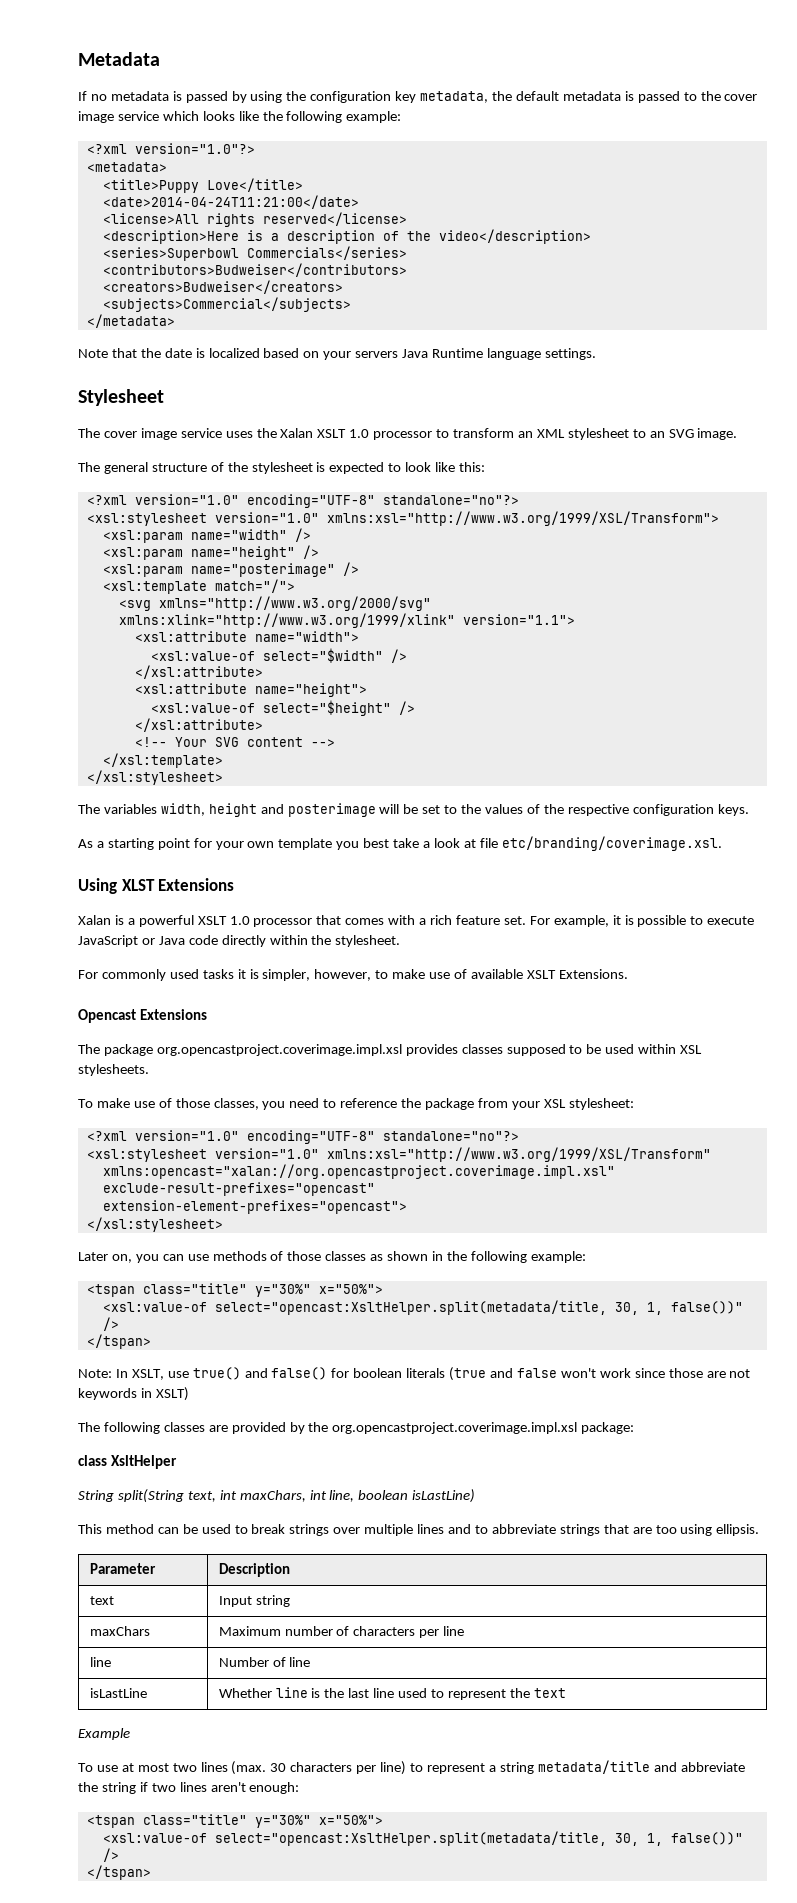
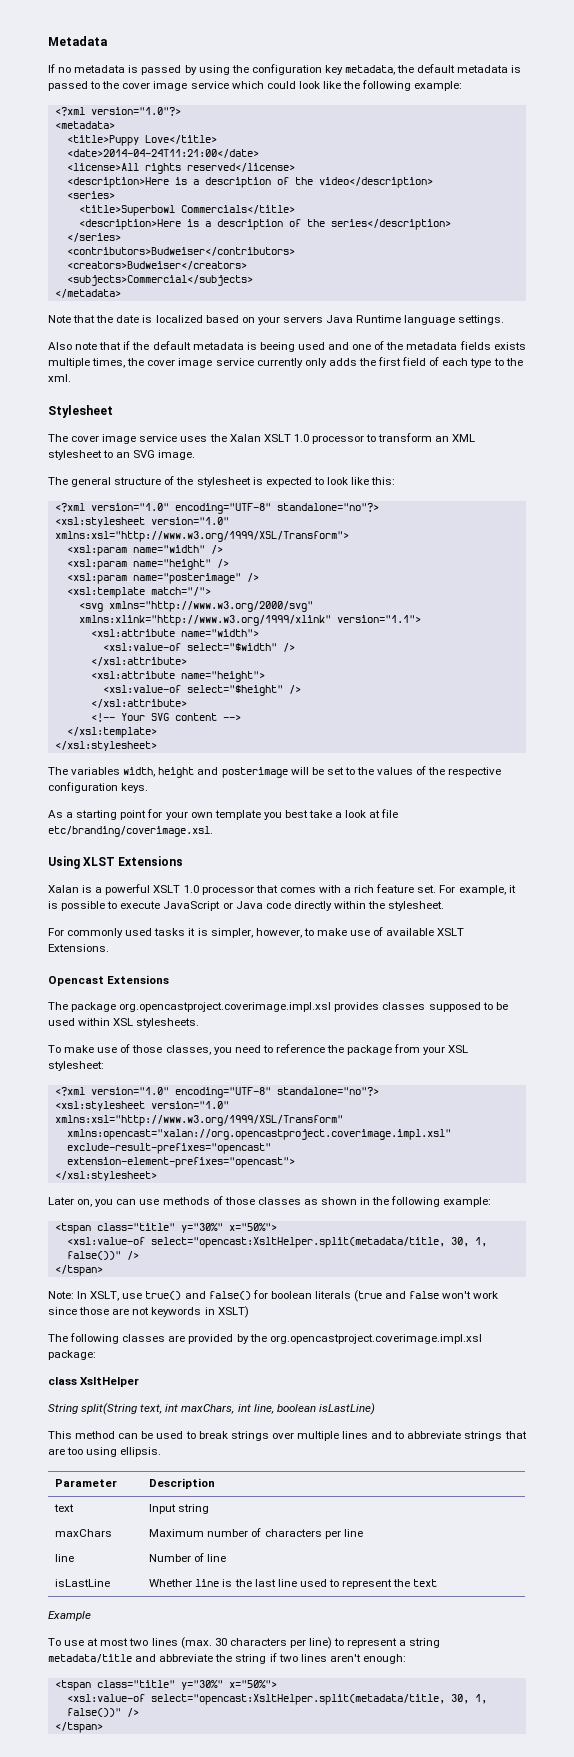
- If no metadata is passed by using the configuration key metadata, the default metadata is passed to the cover image service which looks like the following example:
+ If no metadata is passed by using the configuration key metadata, the default metadata is passed to the cover image service which could look like the following example:
- <series>Superbowl Commercials</series>
+ <series>
+ <title>Superbowl Commercials</title>
+ <description>Here is a description of the series</description>
+ </series>
+ Also note that if the default metadata is beeing used and one of the metadata fields exists multiple times, the cover image service currently only adds the first field of each type to the xml.

